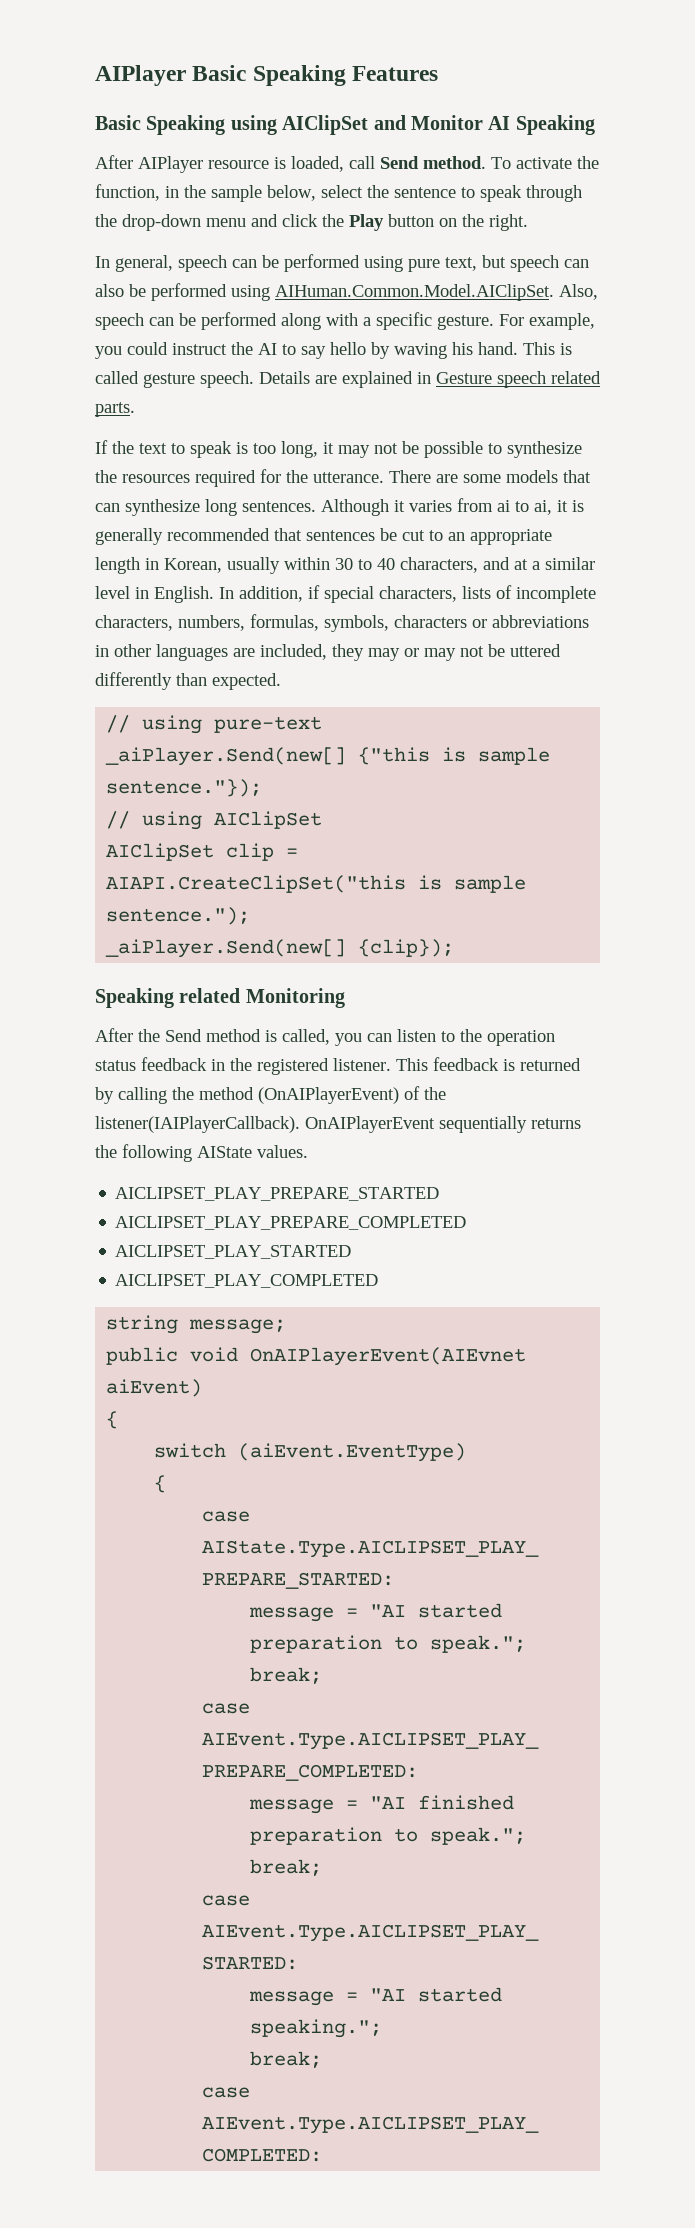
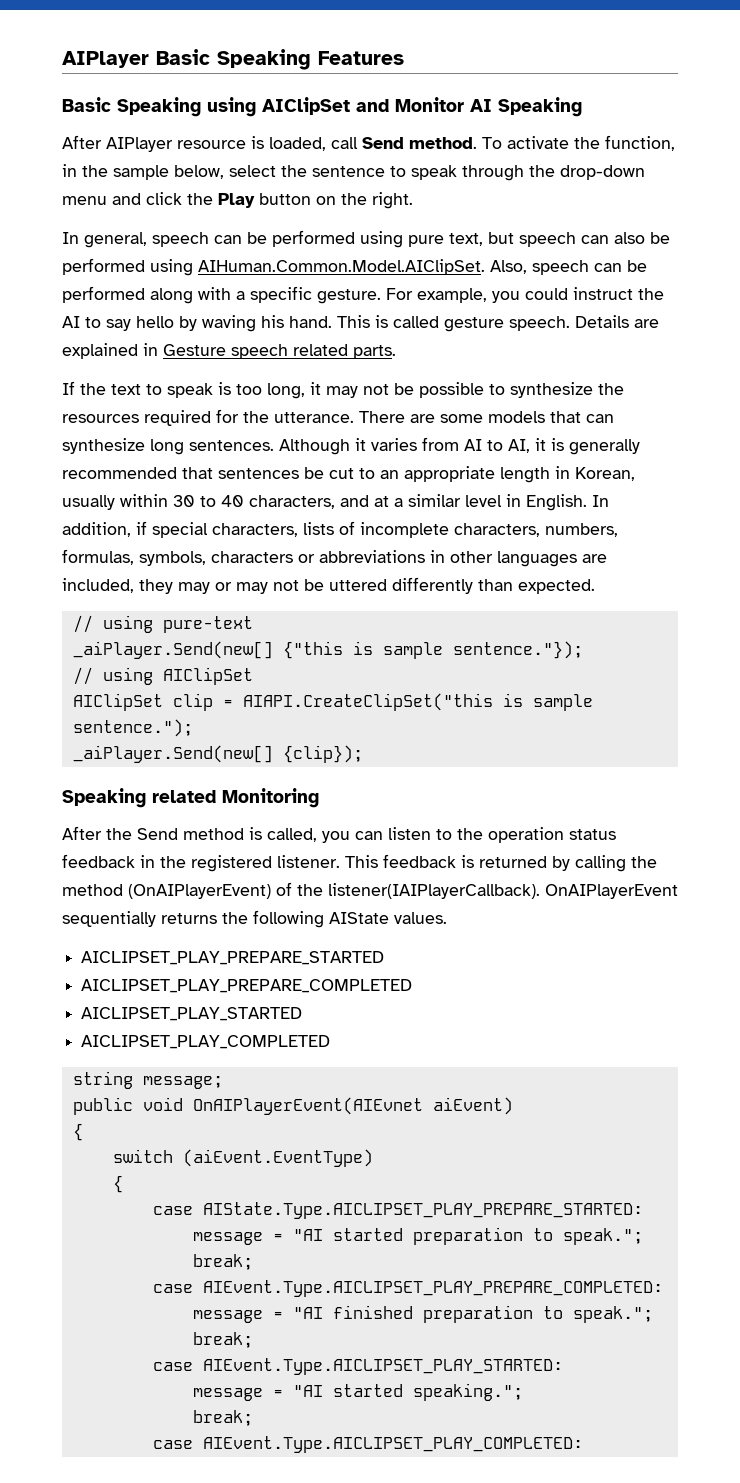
- Although it varies from ai to ai, it is generally recommended that sentences be cut to an appropriate length in Korean, usually within 30 to 40 characters, and at a similar level in English.
+ Although it varies from AI to AI, it is generally recommended that sentences be cut to an appropriate length in Korean, usually within 30 to 40 characters, and at a similar level in English.

